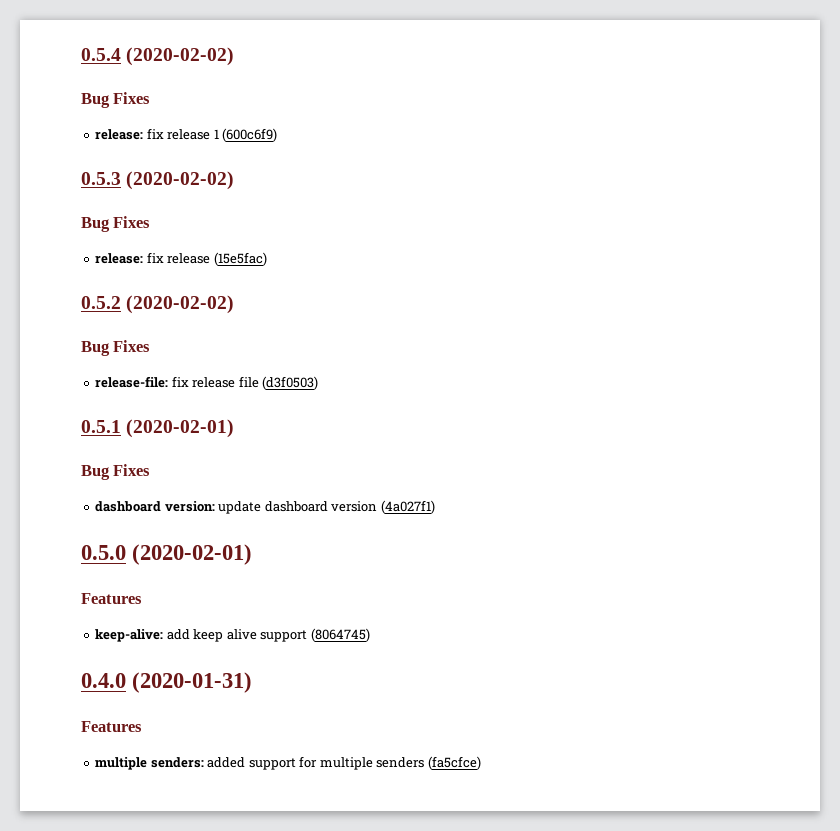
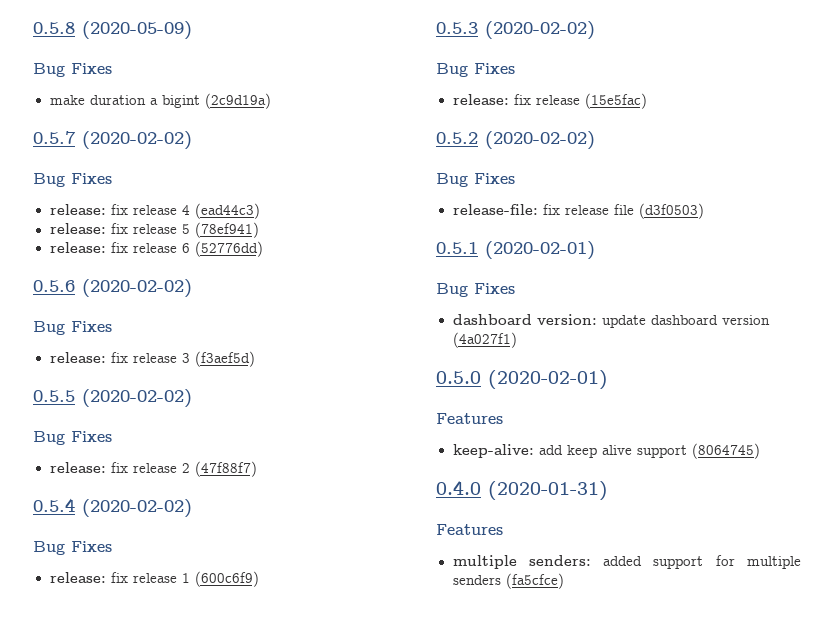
+ 0.5.8 (2020-05-09)
+ Bug Fixes
+ make duration a bigint (2c9d19a)
+ 0.5.7 (2020-02-02)
+ Bug Fixes
+ release: fix release 4 (ead44c3)
+ release: fix release 5 (78ef941)
+ release: fix release 6 (52776dd)
+ 0.5.6 (2020-02-02)
+ Bug Fixes
+ release: fix release 3 (f3aef5d)
+ 0.5.5 (2020-02-02)
+ Bug Fixes
+ release: fix release 2 (47f88f7)

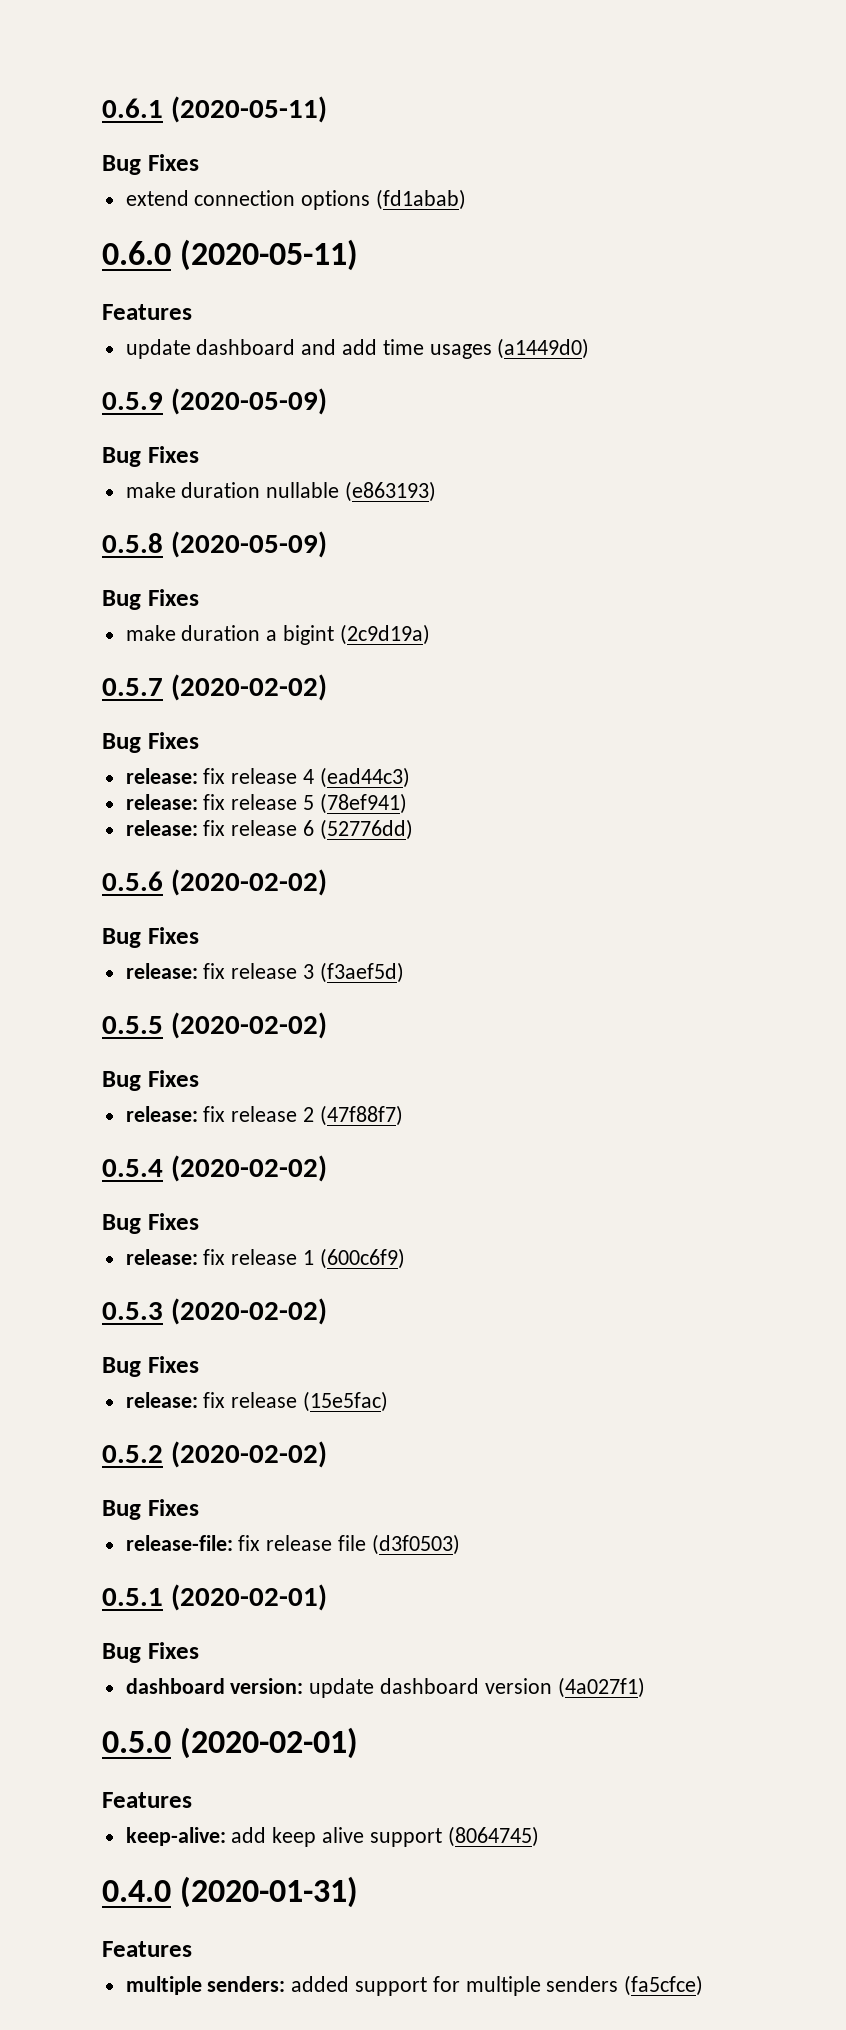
+ 0.6.1 (2020-05-11)
+ Bug Fixes
+ extend connection options (fd1abab)
+ 0.6.0 (2020-05-11)
+ Features
+ update dashboard and add time usages (a1449d0)
+ 0.5.9 (2020-05-09)
+ Bug Fixes
+ make duration nullable (e863193)

